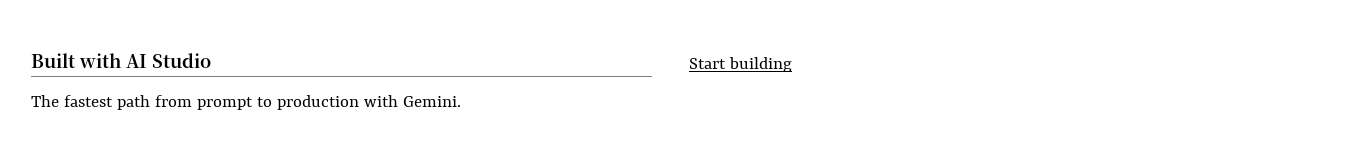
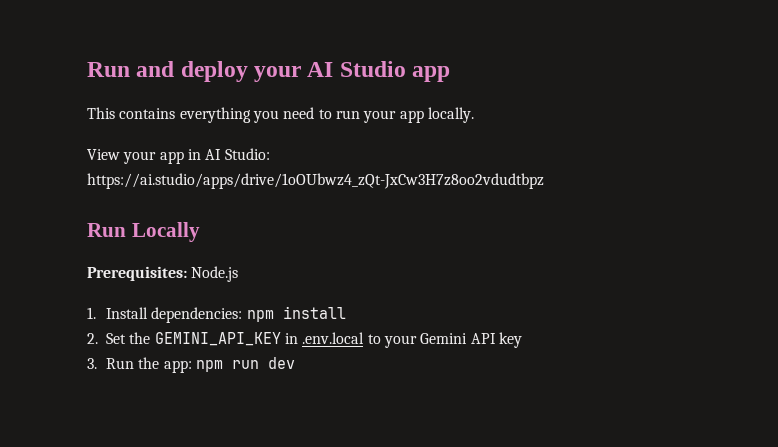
- Built with AI Studio
- The fastest path from prompt to production with Gemini.
- Start building
+ Run and deploy your AI Studio app
+ This contains everything you need to run your app locally.
+ View your app in AI Studio: https://ai.studio/apps/drive/1oOUbwz4_zQt-JxCw3H7z8oo2vdudtbpz
+ Run Locally
+ Prerequisites: Node.js
+ 1. Install dependencies: npm install
+ 2. Set the GEMINI_API_KEY in .env.local to your Gemini API key
+ 3. Run the app: npm run dev

